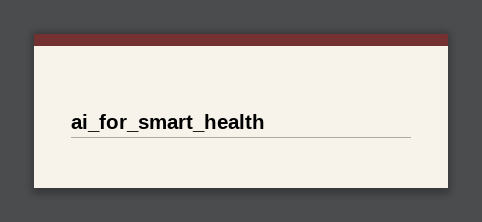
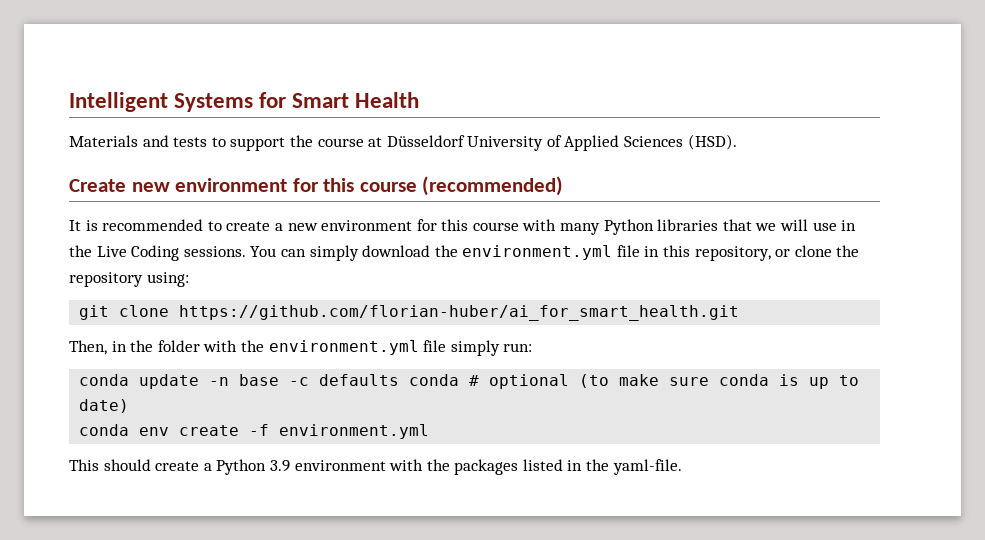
- ai_for_smart_health
+ Intelligent Systems for Smart Health
+ Materials and tests to support the course at Düsseldorf University of Applied Sciences (HSD).
+ Create new environment for this course (recommended)
+ It is recommended to create a new environment for this course with many Python libraries that we will use in the Live Coding sessions. You can simply download the environment.yml file in this repository, or clone the repository using:
+ git clone https://github.com/florian-huber/ai_for_smart_health.git
+ Then, in the folder with the environment.yml file simply run:
+ conda update -n base -c defaults conda # optional (to make sure conda is up to date)
+ conda env create -f environment.yml
+ This should create a Python 3.9 environment with the packages listed in the yaml-file.

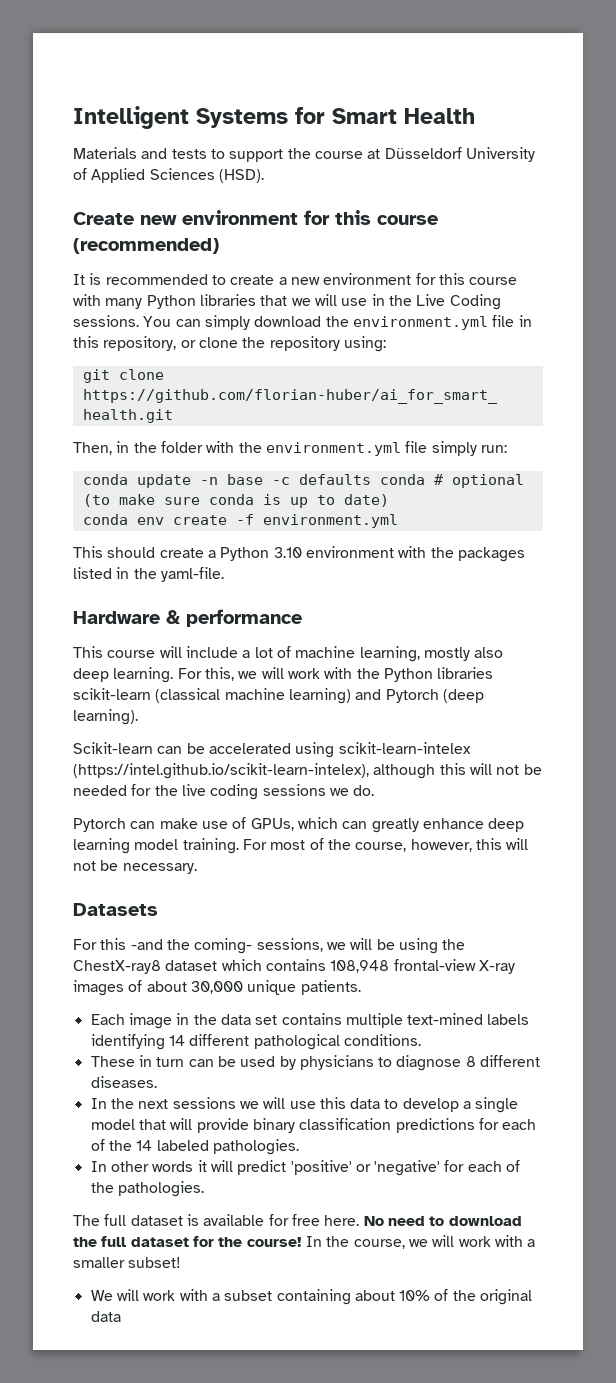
- This should create a Python 3.9 environment with the packages listed in the yaml-file.
+ This should create a Python 3.10 environment with the packages listed in the yaml-file.
+ Hardware & performance
+ This course will include a lot of machine learning, mostly also deep learning. For this, we will work with the Python libraries scikit-learn (classical machine learning) and Pytorch (deep learning).
+ Scikit-learn can be accelerated using scikit-learn-intelex (https://intel.github.io/scikit-learn-intelex), although this will not be needed for the live coding sessions we do.
+ Pytorch can make use of GPUs, which can greatly enhance deep learning model training. For most of the course, however, this will not be necessary.
+ Datasets
+ For this -and the coming- sessions, we will be using the ChestX-ray8 dataset which contains 108,948 frontal-view X-ray images of about 30,000 unique patients.
+ Each image in the data set contains multiple text-mined labels identifying 14 different pathological conditions.
+ These in turn can be used by physicians to diagnose 8 different diseases.
+ In the next sessions we will use this data to develop a single model that will provide binary classification predictions for each of the 14 labeled pathologies.
+ In other words it will predict 'positive' or 'negative' for each of the pathologies.
+ The full dataset is available for free here. No need to download the full dataset for the course! In the course, we will work with a smaller subset!
+ We will work with a subset containing about 10% of the original data

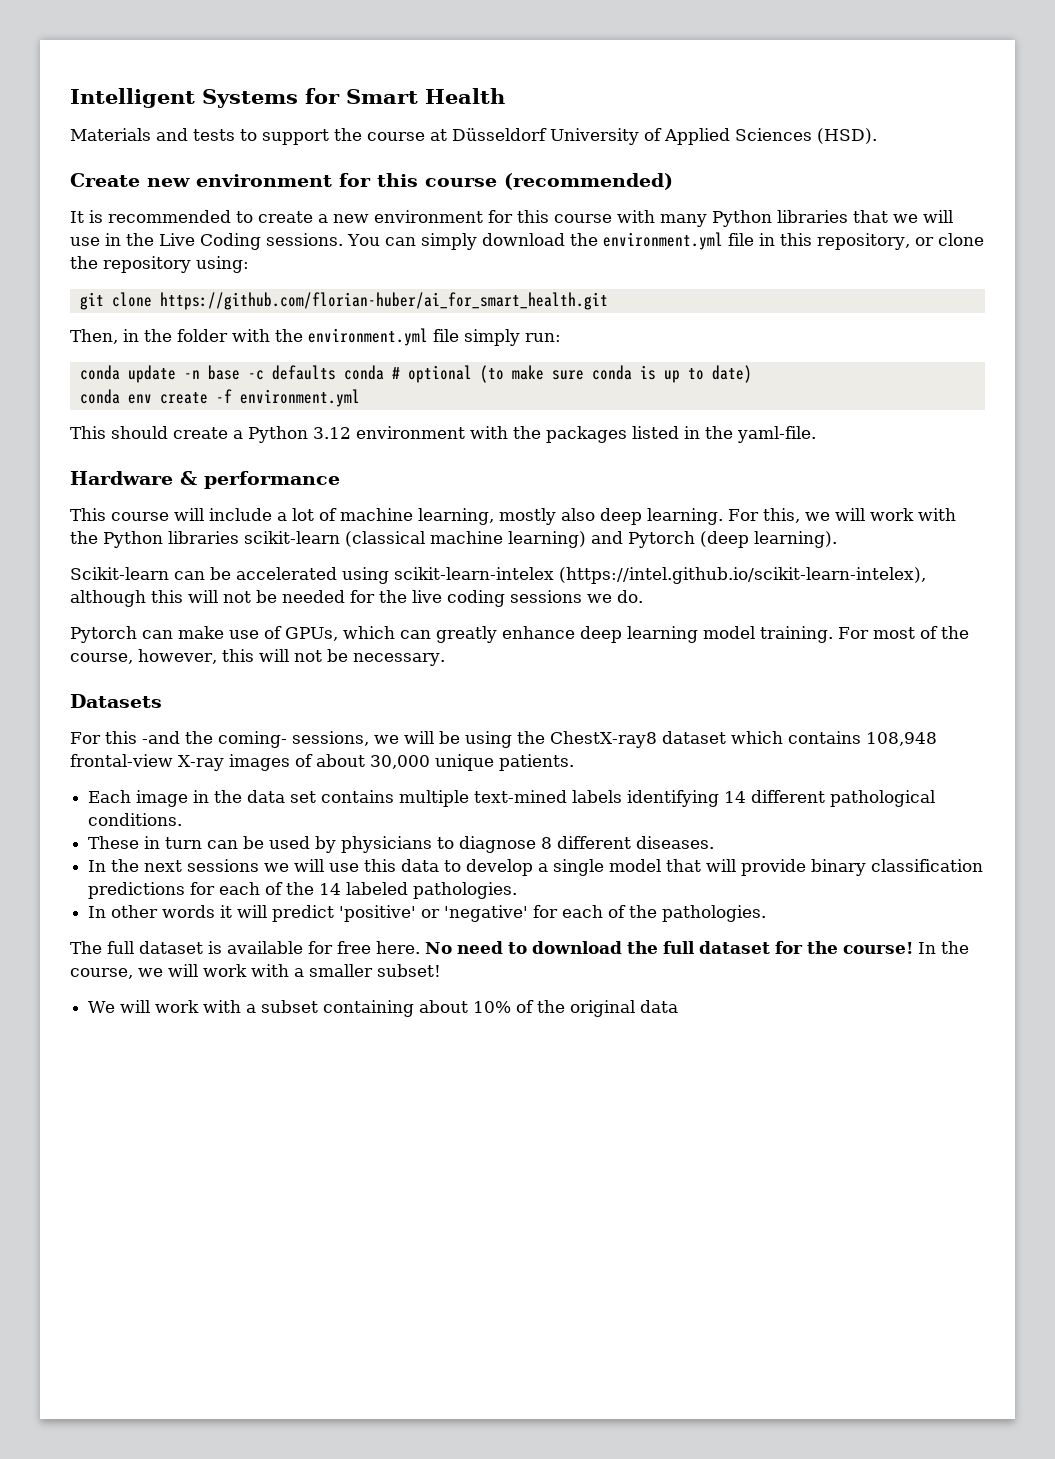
- This should create a Python 3.10 environment with the packages listed in the yaml-file.
+ This should create a Python 3.12 environment with the packages listed in the yaml-file.

